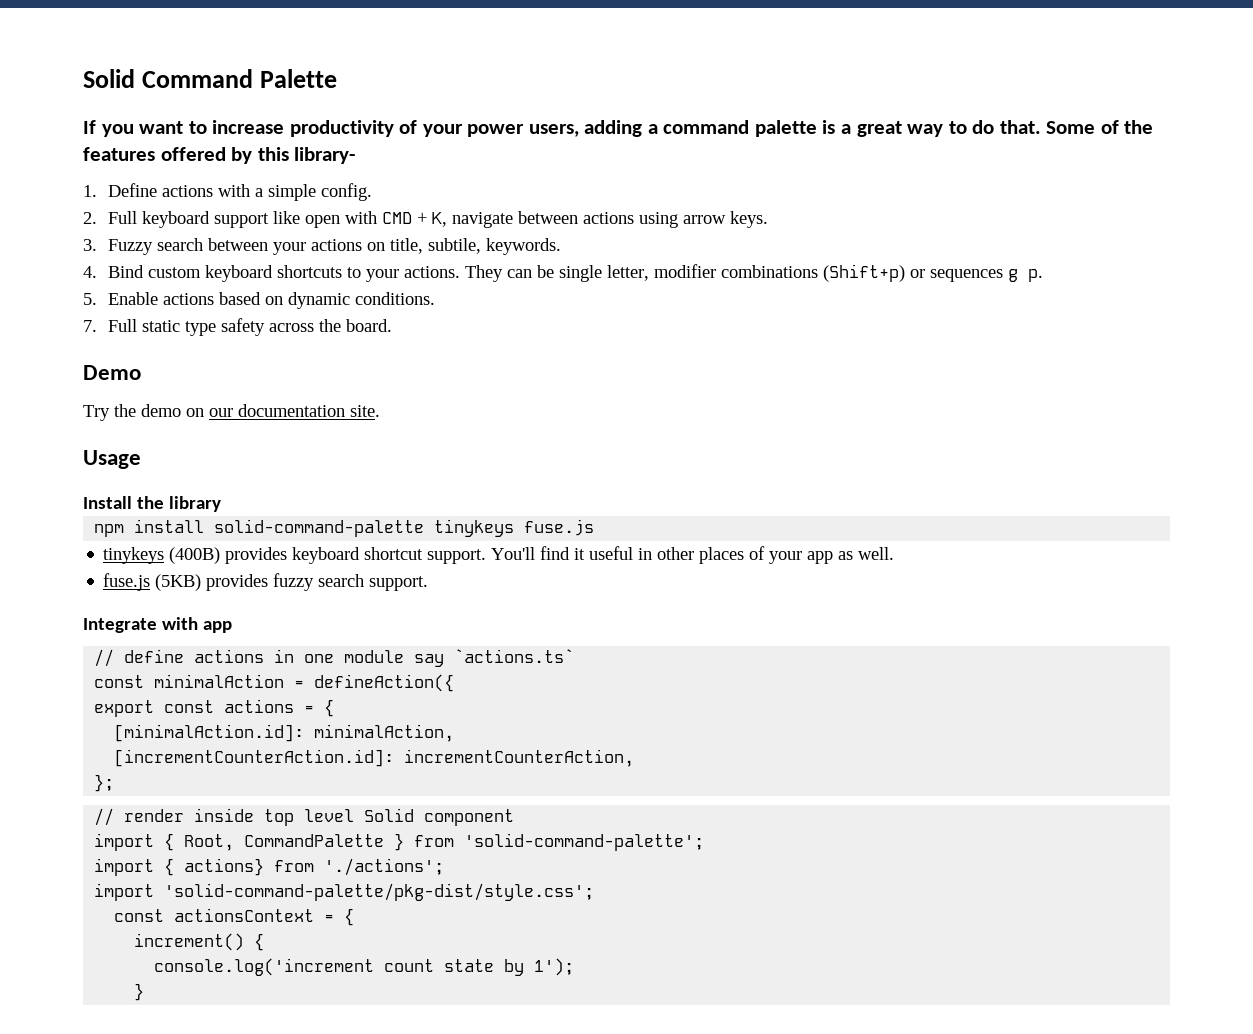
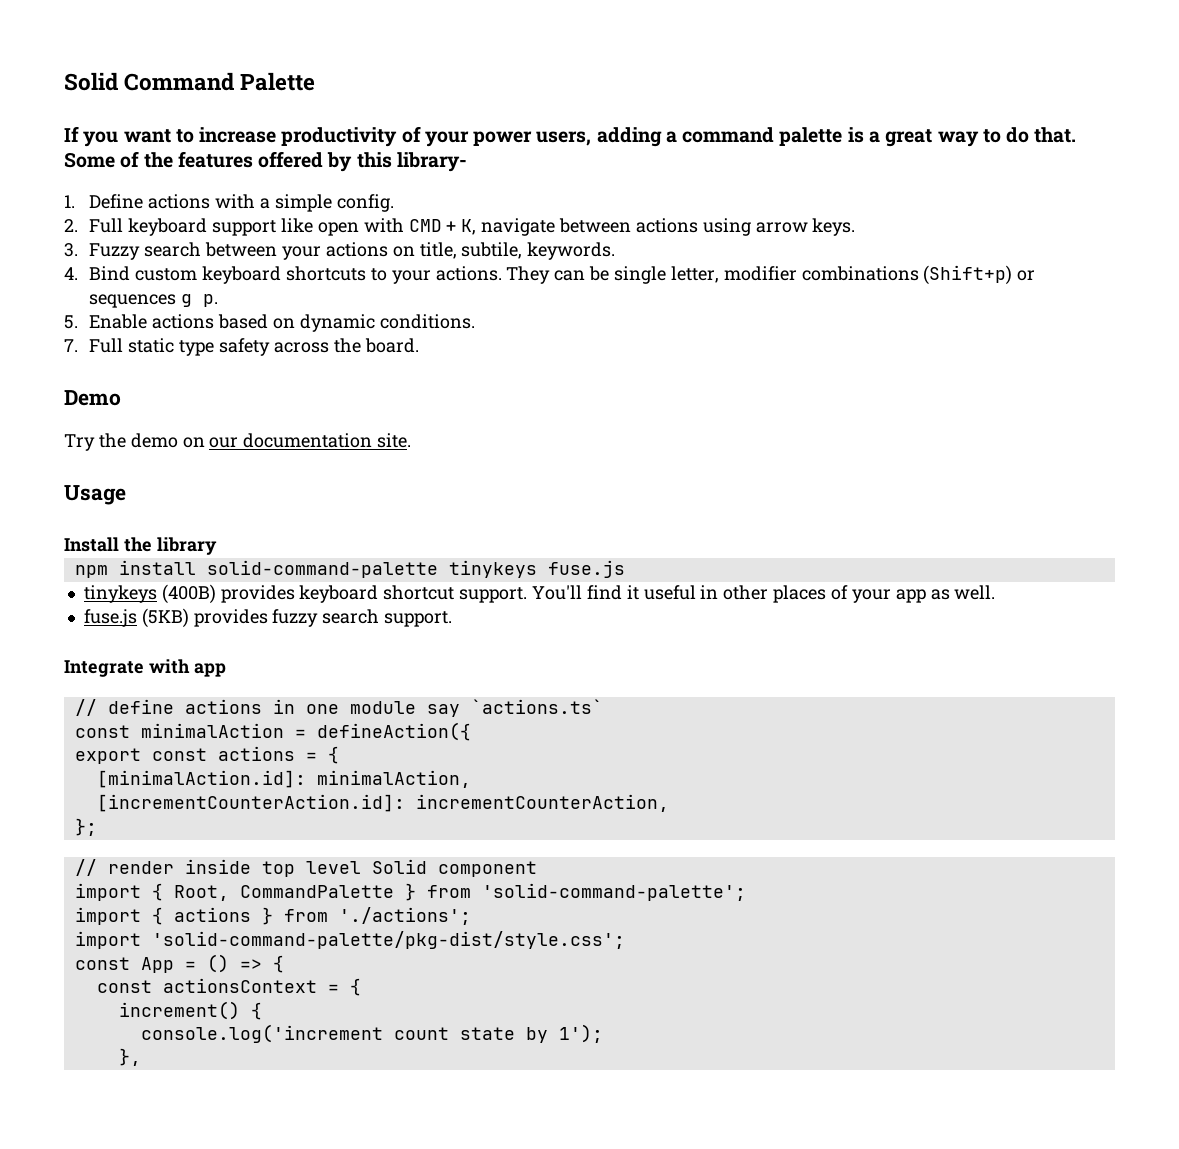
- import { actions} from './actions';
+ import { actions } from './actions';
+ const App = () => {
  console.log('increment count state by 1');
- }
+ },

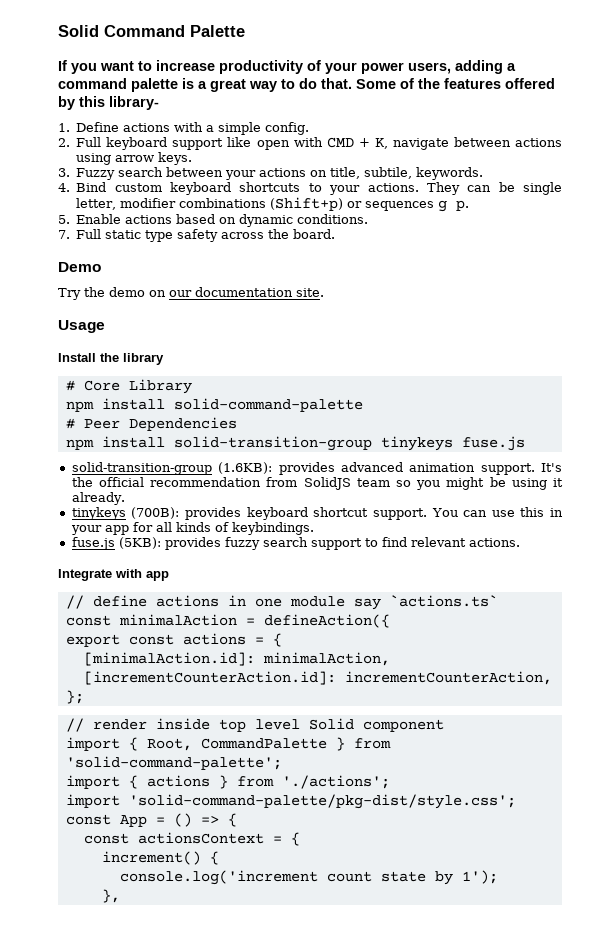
+ # Core Library
- npm install solid-command-palette tinykeys fuse.js
- tinykeys (400B) provides keyboard shortcut support.
+ npm install solid-command-palette
+ # Peer Dependencies
+ npm install solid-transition-group tinykeys fuse.js
+ solid-transition-group (1.6KB): provides advanced animation support. It's the official recommendation from SolidJS team so you might be using it already.
+ tinykeys (700B): provides keyboard shortcut support.
- You'll find it useful in other places of your app as well.
- fuse.js (5KB) provides fuzzy search support.
+ You can use this in your app for all kinds of keybindings.
+ fuse.js (5KB): provides fuzzy search support to find relevant actions.

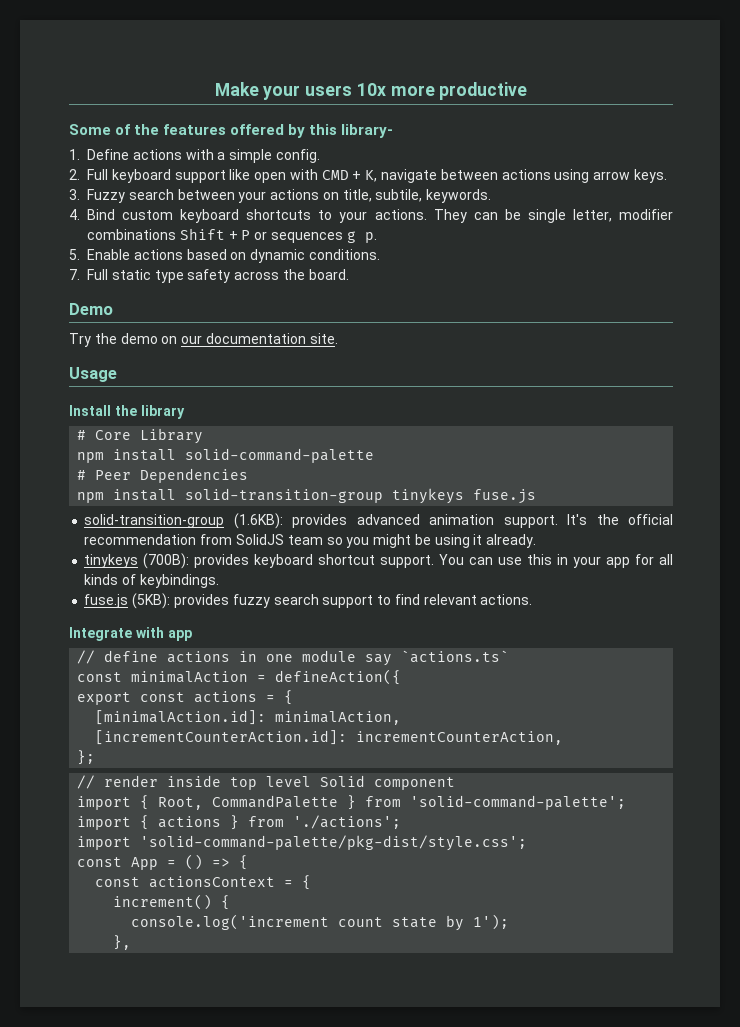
- Solid Command Palette
- If you want to increase productivity of your power users, adding a command palette is a great way to do that. Some of the features offered by this library-
+ Make your users 10x more productive
+ Some of the features offered by this library-
- They can be single letter, modifier combinations (Shift+p) or sequences g p.
+ They can be single letter, modifier combinations Shift + P or sequences g p.

